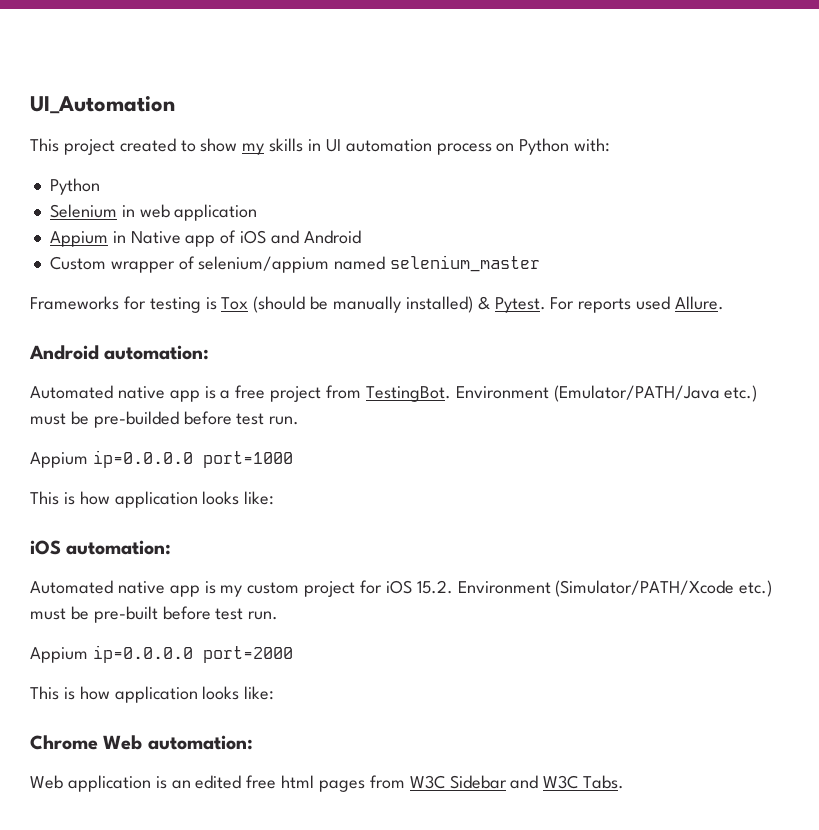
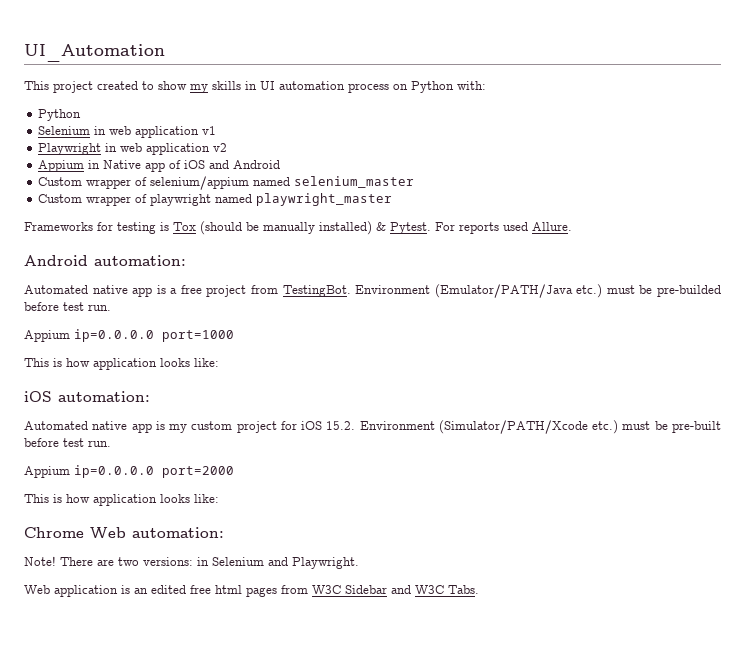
- Selenium in web application
+ Selenium in web application v1
+ Playwright in web application v2
+ Custom wrapper of playwright named playwright_master
+ Note! There are two versions: in Selenium and Playwright.

